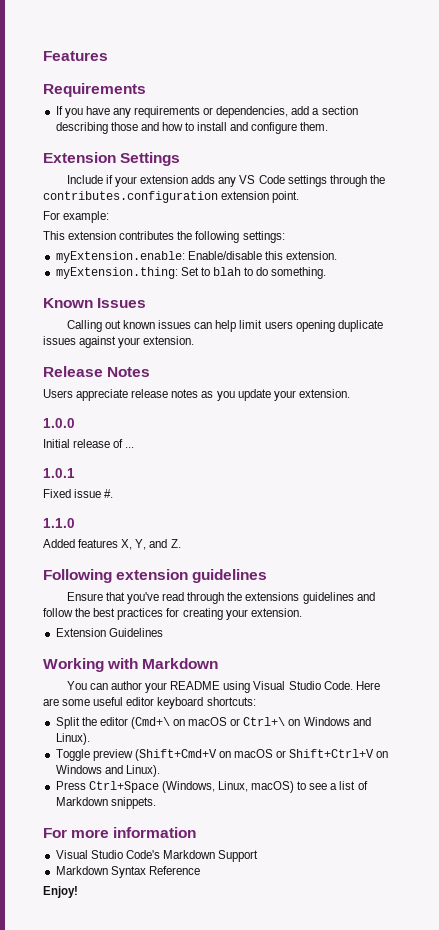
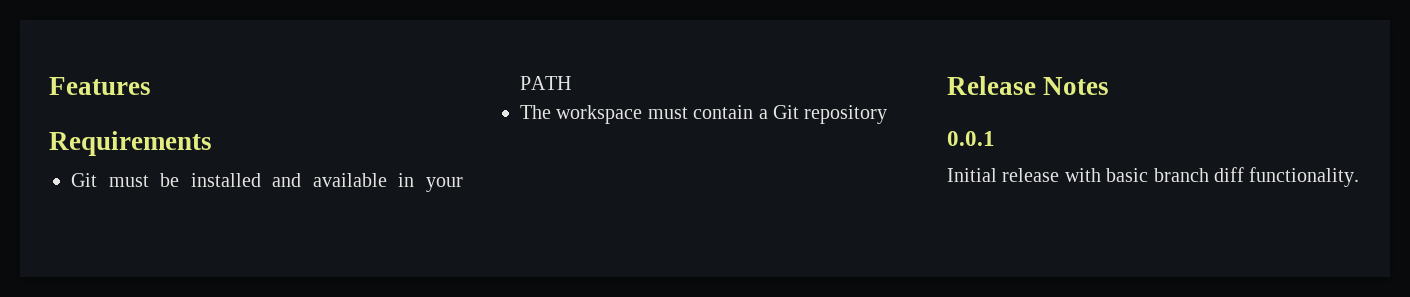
- If you have any requirements or dependencies, add a section describing those and how to install and configure them.
- Extension Settings
- Include if your extension adds any VS Code settings through the contributes.configuration extension point.
- For example:
- This extension contributes the following settings:
- myExtension.enable: Enable/disable this extension.
- myExtension.thing: Set to blah to do something.
- Known Issues
- Calling out known issues can help limit users opening duplicate issues against your extension.
+ Git must be installed and available in your PATH
+ The workspace must contain a Git repository
  Release Notes
- Users appreciate release notes as you update your extension.
- 1.0.0
- Initial release of ...
- 1.0.1
- Fixed issue #.
- 1.1.0
- Added features X, Y, and Z.
- Following extension guidelines
- Ensure that you've read through the extensions guidelines and follow the best practices for creating your extension.
- Extension Guidelines
- Working with Markdown
- You can author your README using Visual Studio Code. Here are some useful editor keyboard shortcuts:
- Split the editor (Cmd+\ on macOS or Ctrl+\ on Windows and Linux).
- Toggle preview (Shift+Cmd+V on macOS or Shift+Ctrl+V on Windows and Linux).
- Press Ctrl+Space (Windows, Linux, macOS) to see a list of Markdown snippets.
- For more information
- Visual Studio Code's Markdown Support
- Markdown Syntax Reference
- Enjoy!
+ 0.0.1
+ Initial release with basic branch diff functionality.

